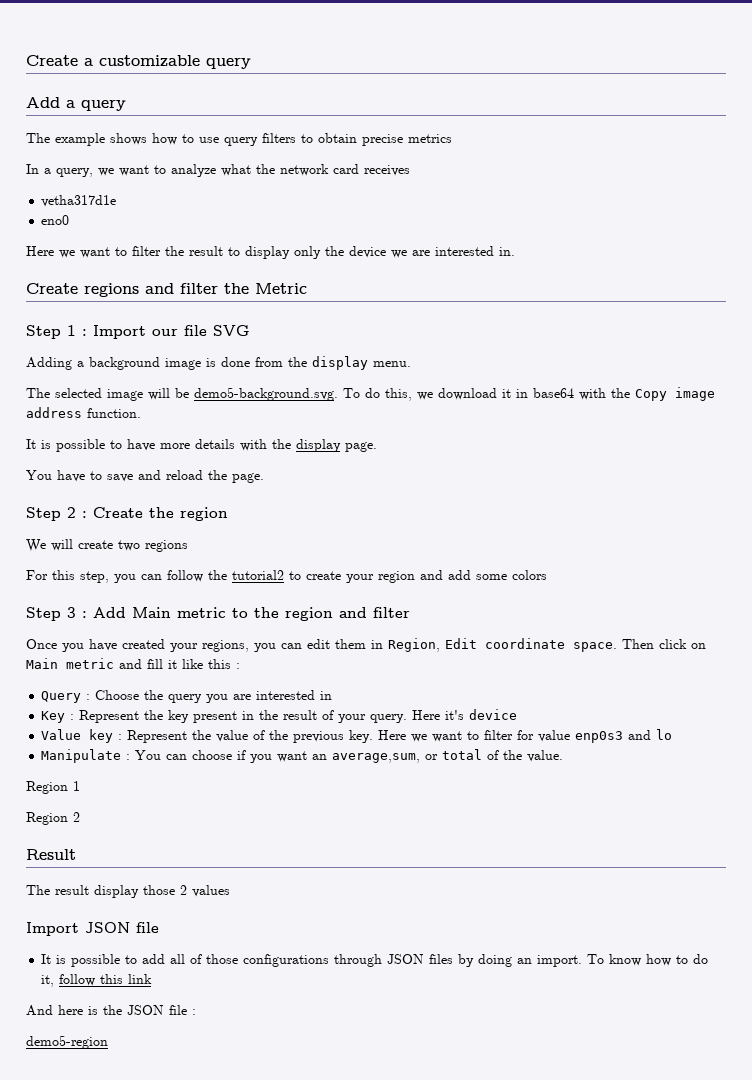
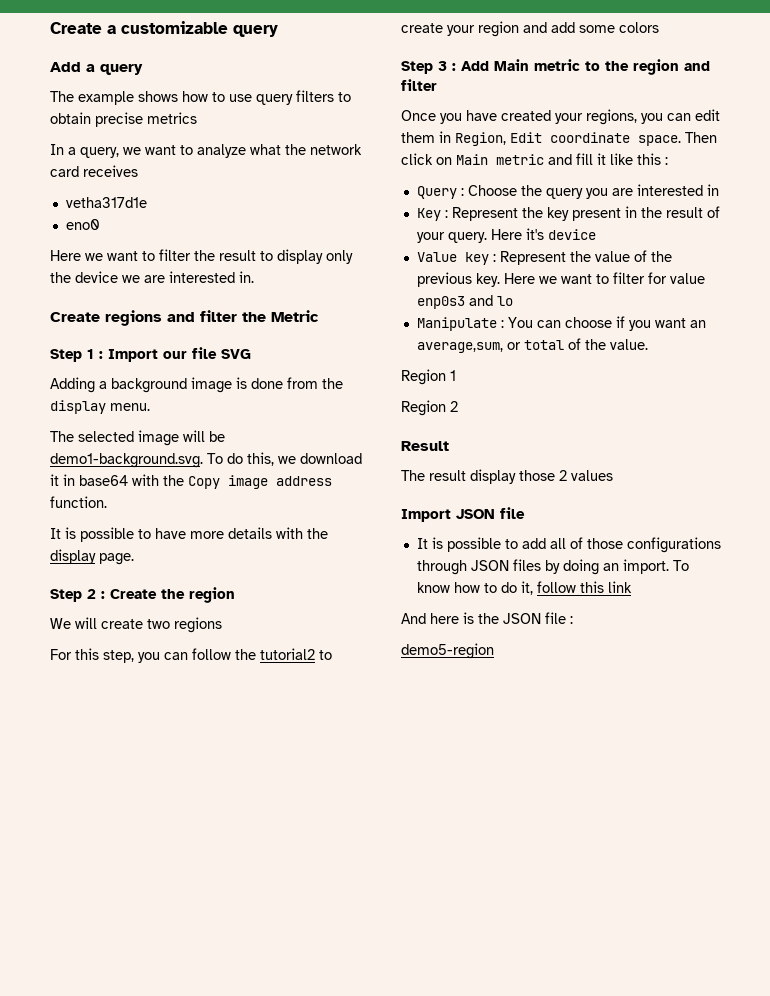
- The selected image will be demo5-background.svg. To do this, we download it in base64 with the Copy image address function.
+ The selected image will be demo1-background.svg. To do this, we download it in base64 with the Copy image address function.
- You have to save and reload the page.

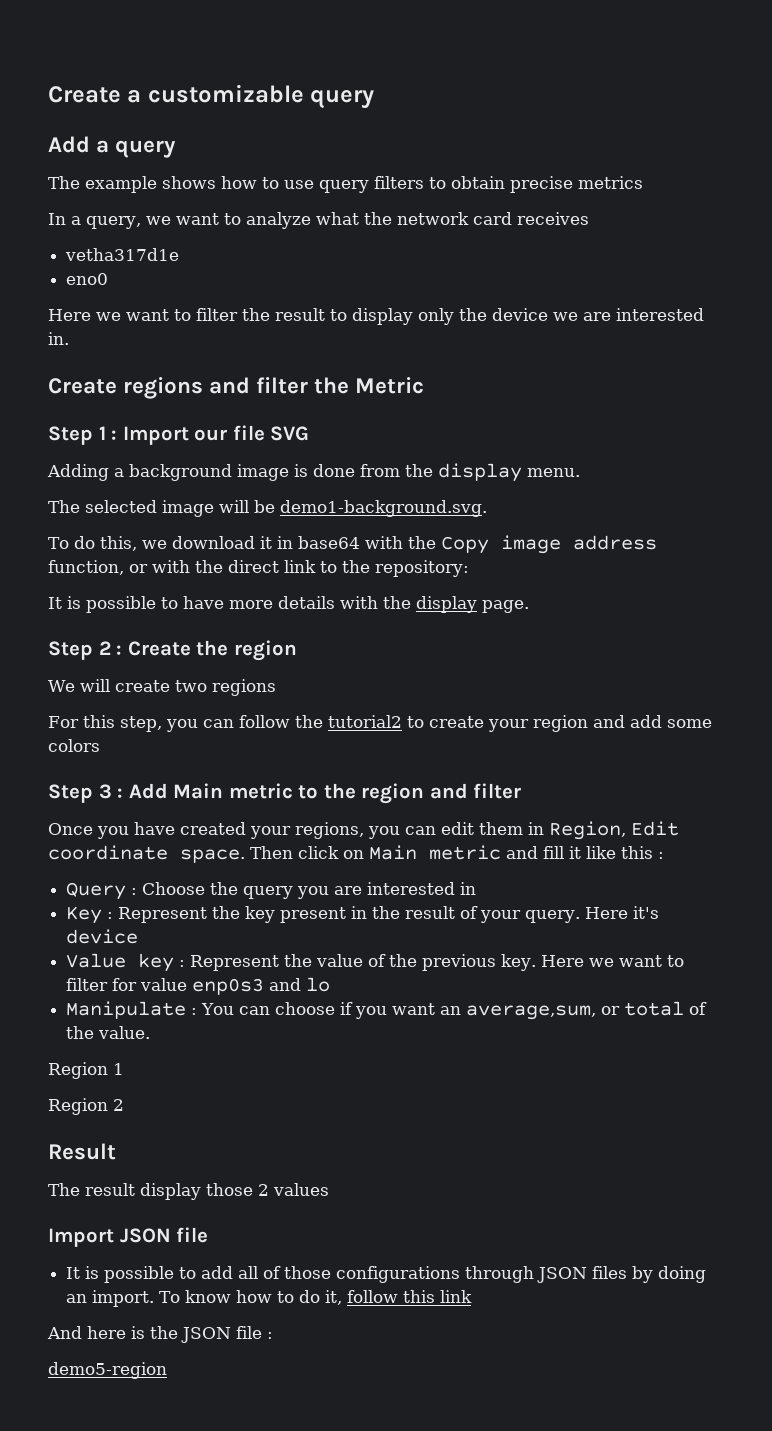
- The selected image will be demo1-background.svg. To do this, we download it in base64 with the Copy image address function.
+ The selected image will be demo1-background.svg.
+ To do this, we download it in base64 with the Copy image address function, or with the direct link to the repository:

